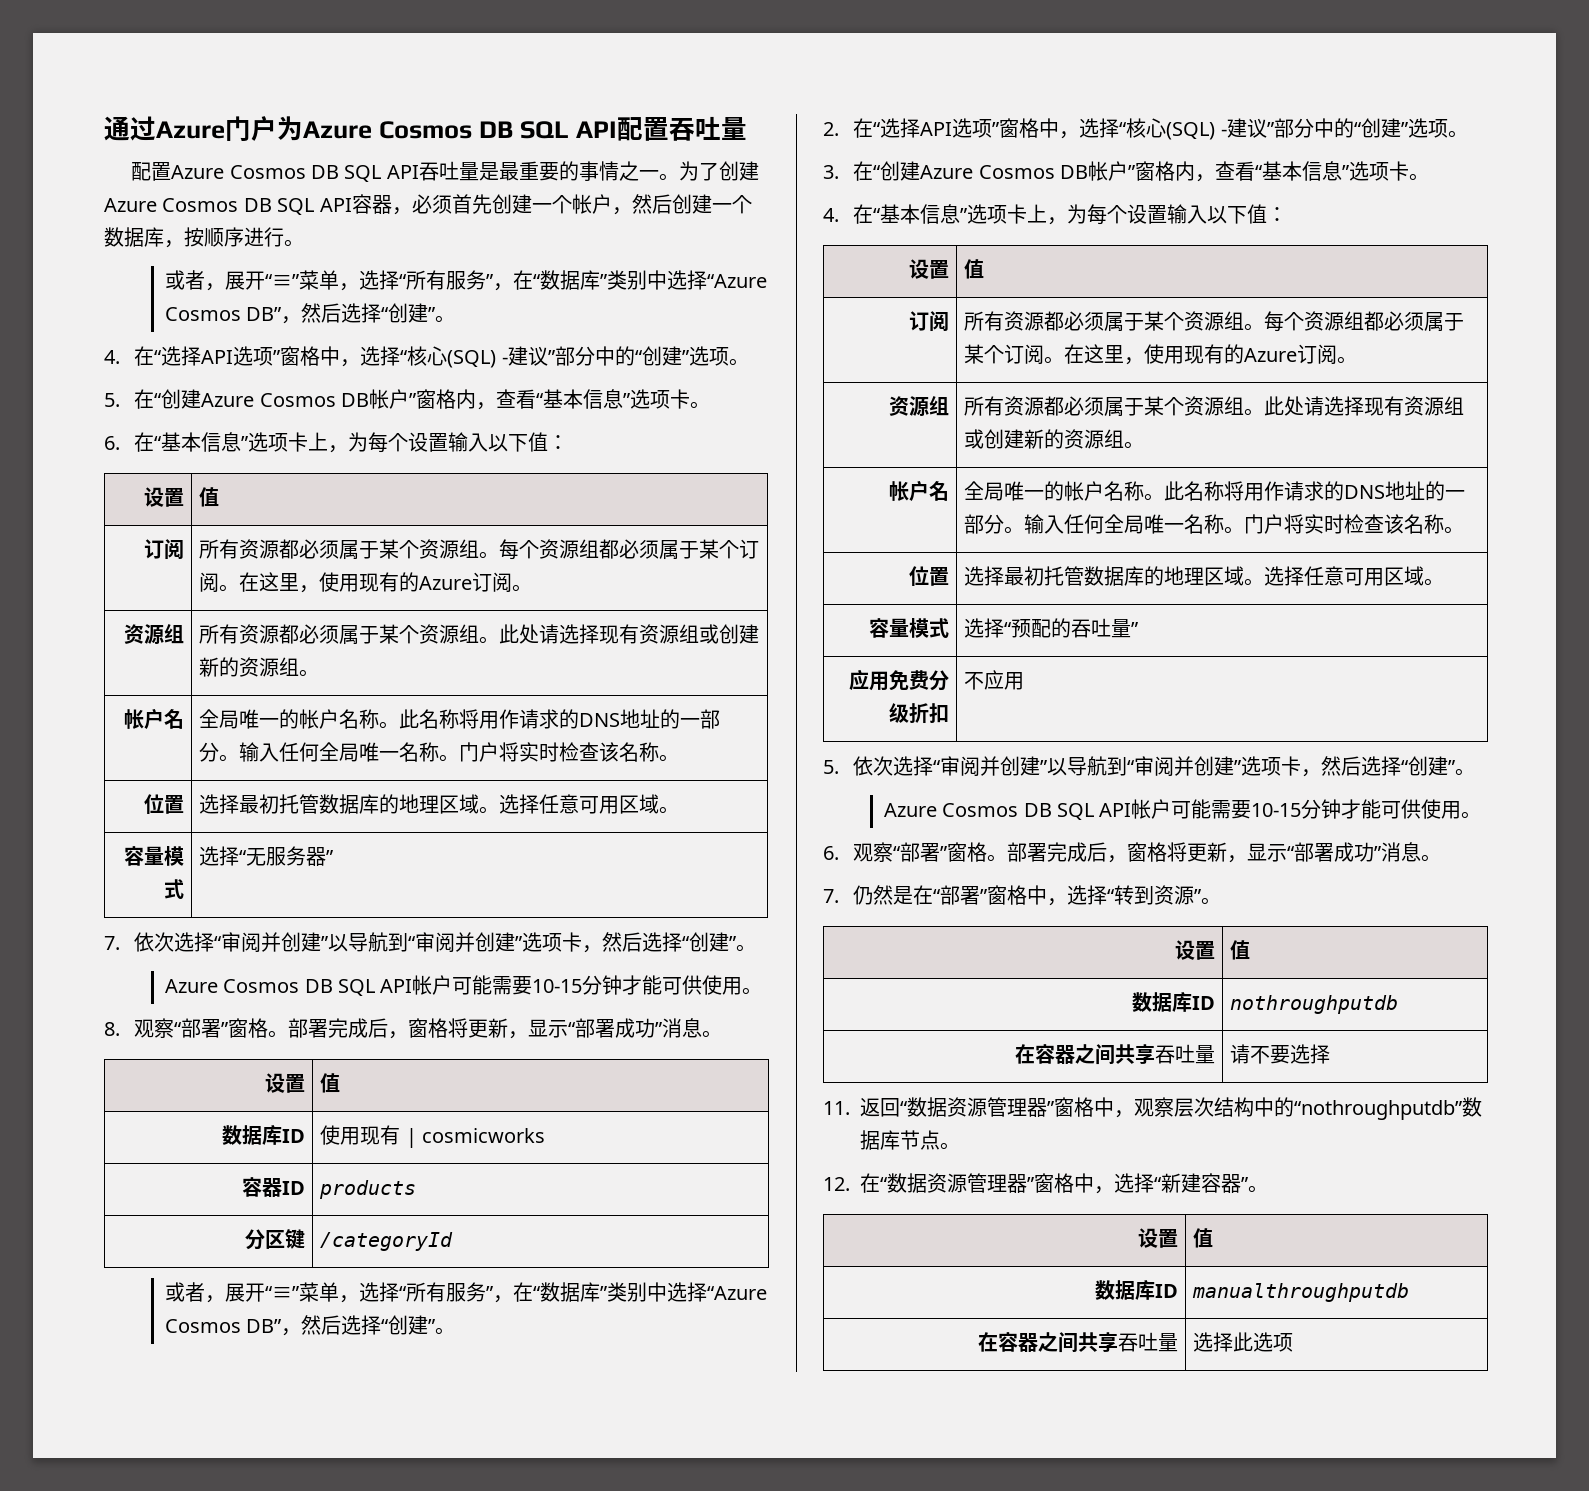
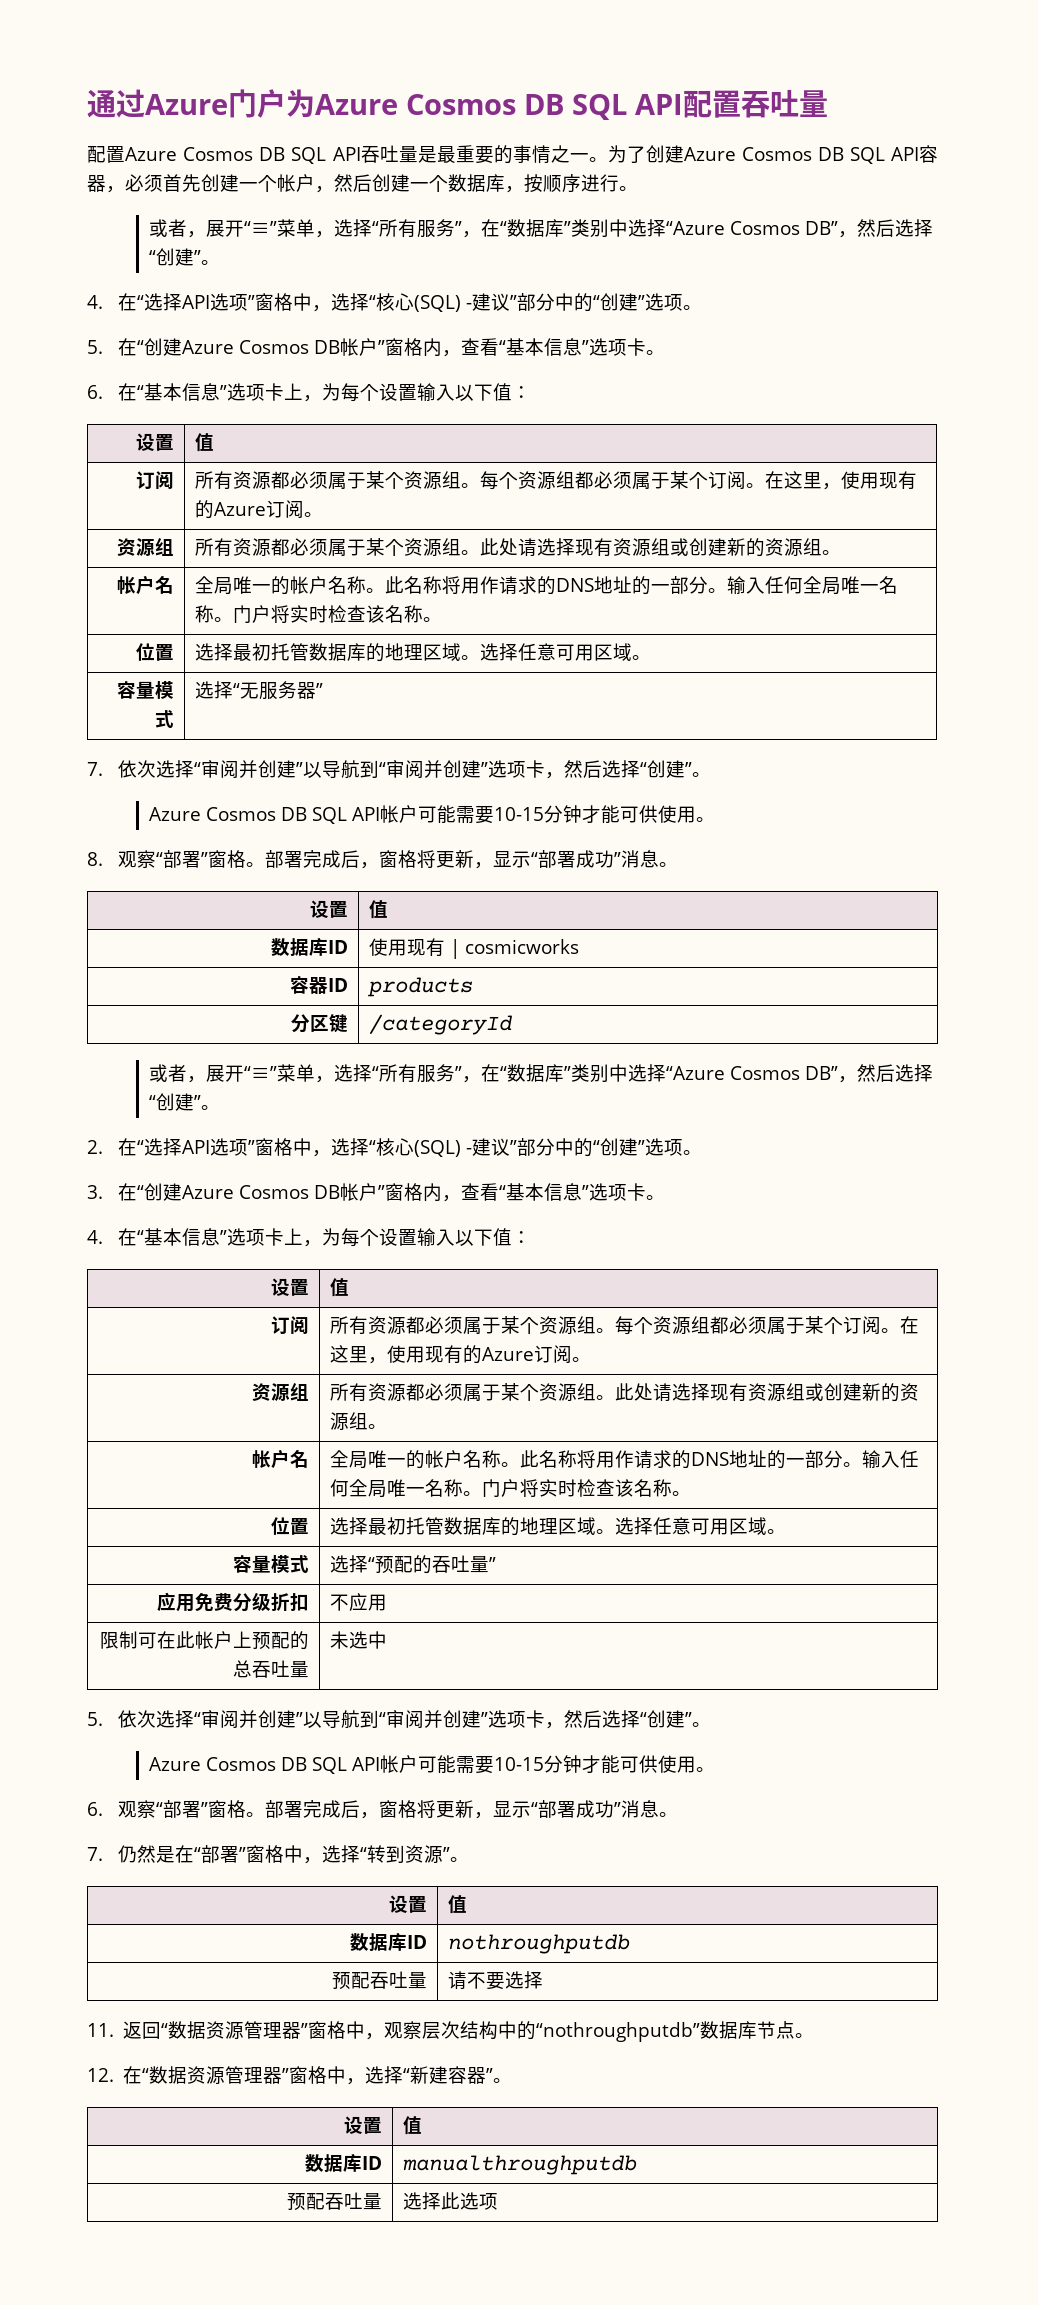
+ 限制可在此帐户上预配的总吞吐量 | 未选中
- 在容器之间共享吞吐量 | 请不要选择
+ 预配吞吐量 | 请不要选择
- 在容器之间共享吞吐量 | 选择此选项
+ 预配吞吐量 | 选择此选项

